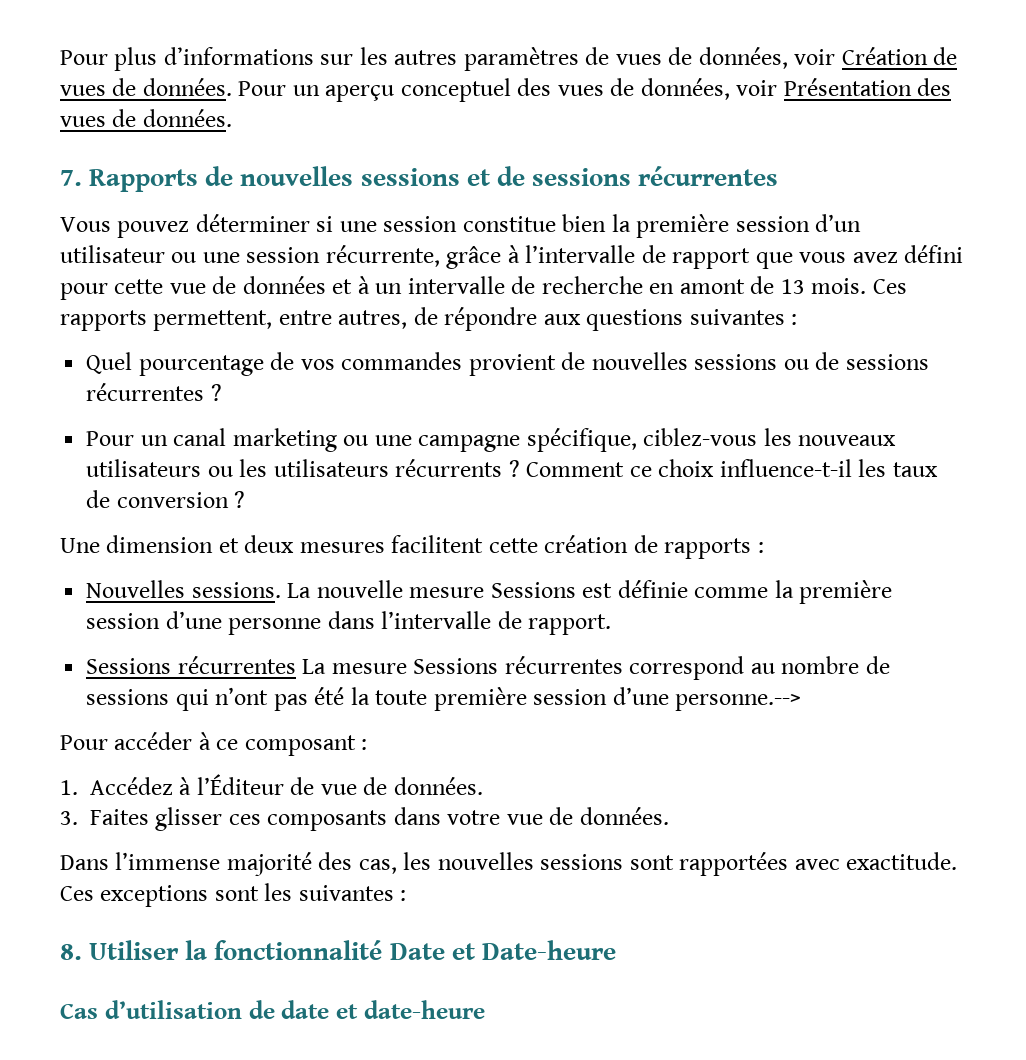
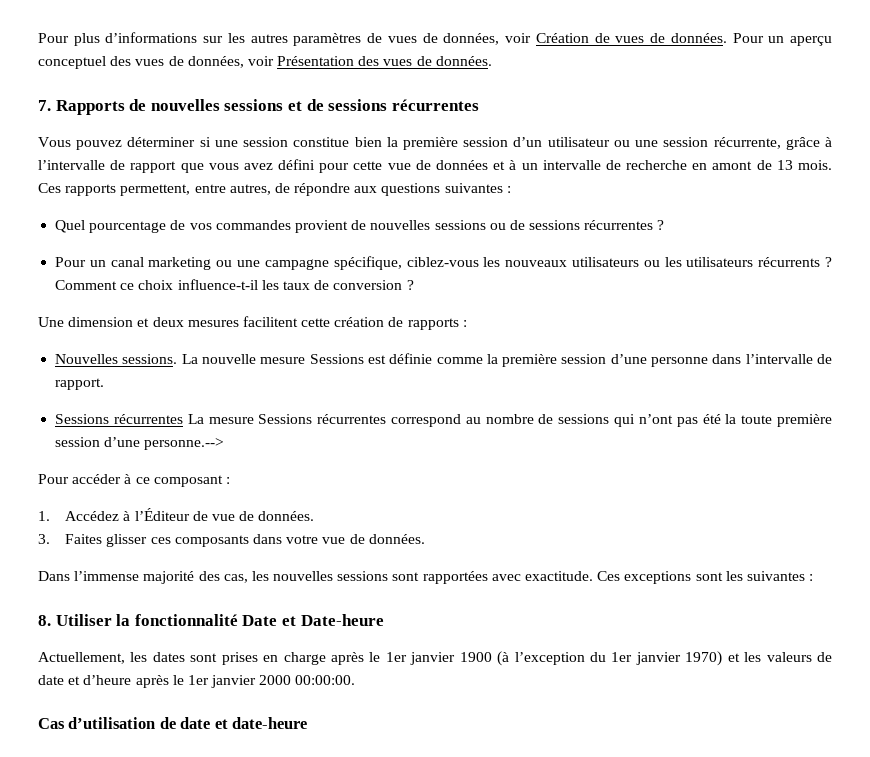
+ Actuellement, les dates sont prises en charge après le 1er janvier 1900 (à l’exception du 1er janvier 1970) et les valeurs de date et d’heure après le 1er janvier 2000 00:00:00.

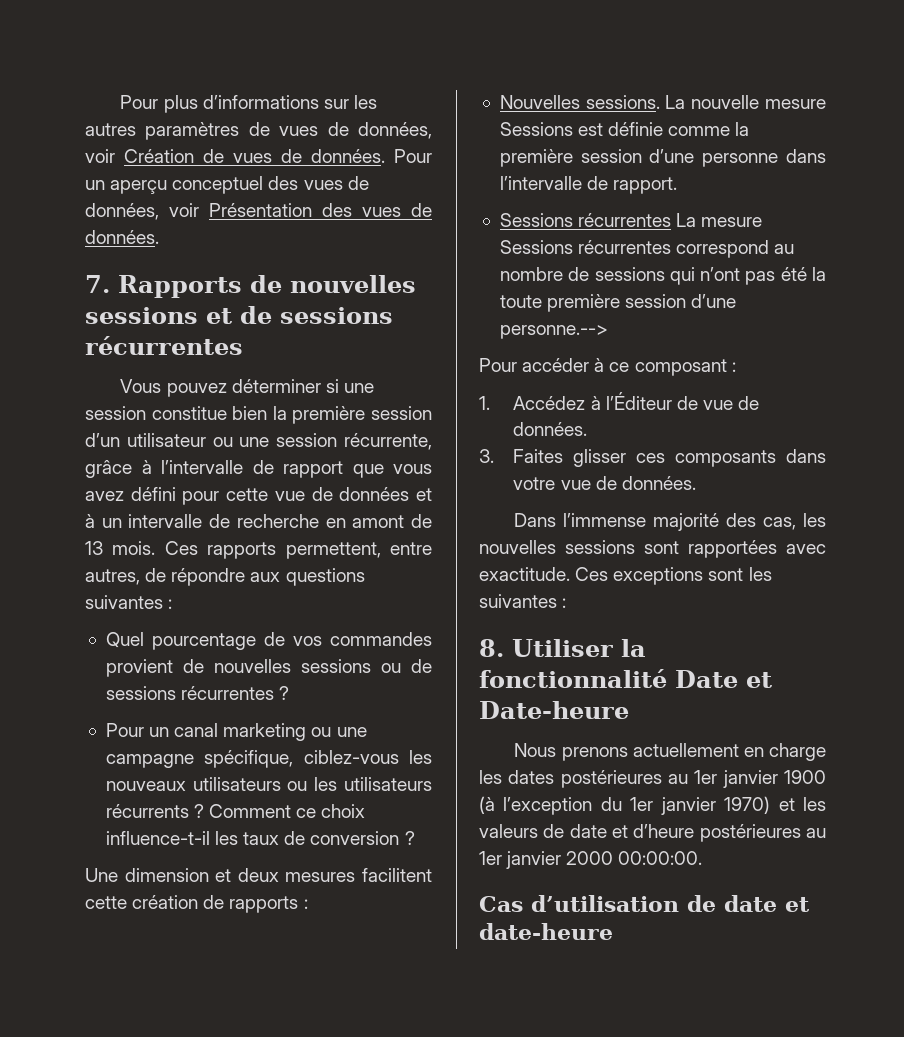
- Actuellement, les dates sont prises en charge après le 1er janvier 1900 (à l’exception du 1er janvier 1970) et les valeurs de date et d’heure après le 1er janvier 2000 00:00:00.
+ Nous prenons actuellement en charge les dates postérieures au 1er janvier 1900 (à l’exception du 1er janvier 1970) et les valeurs de date et d’heure postérieures au 1er janvier 2000 00:00:00.

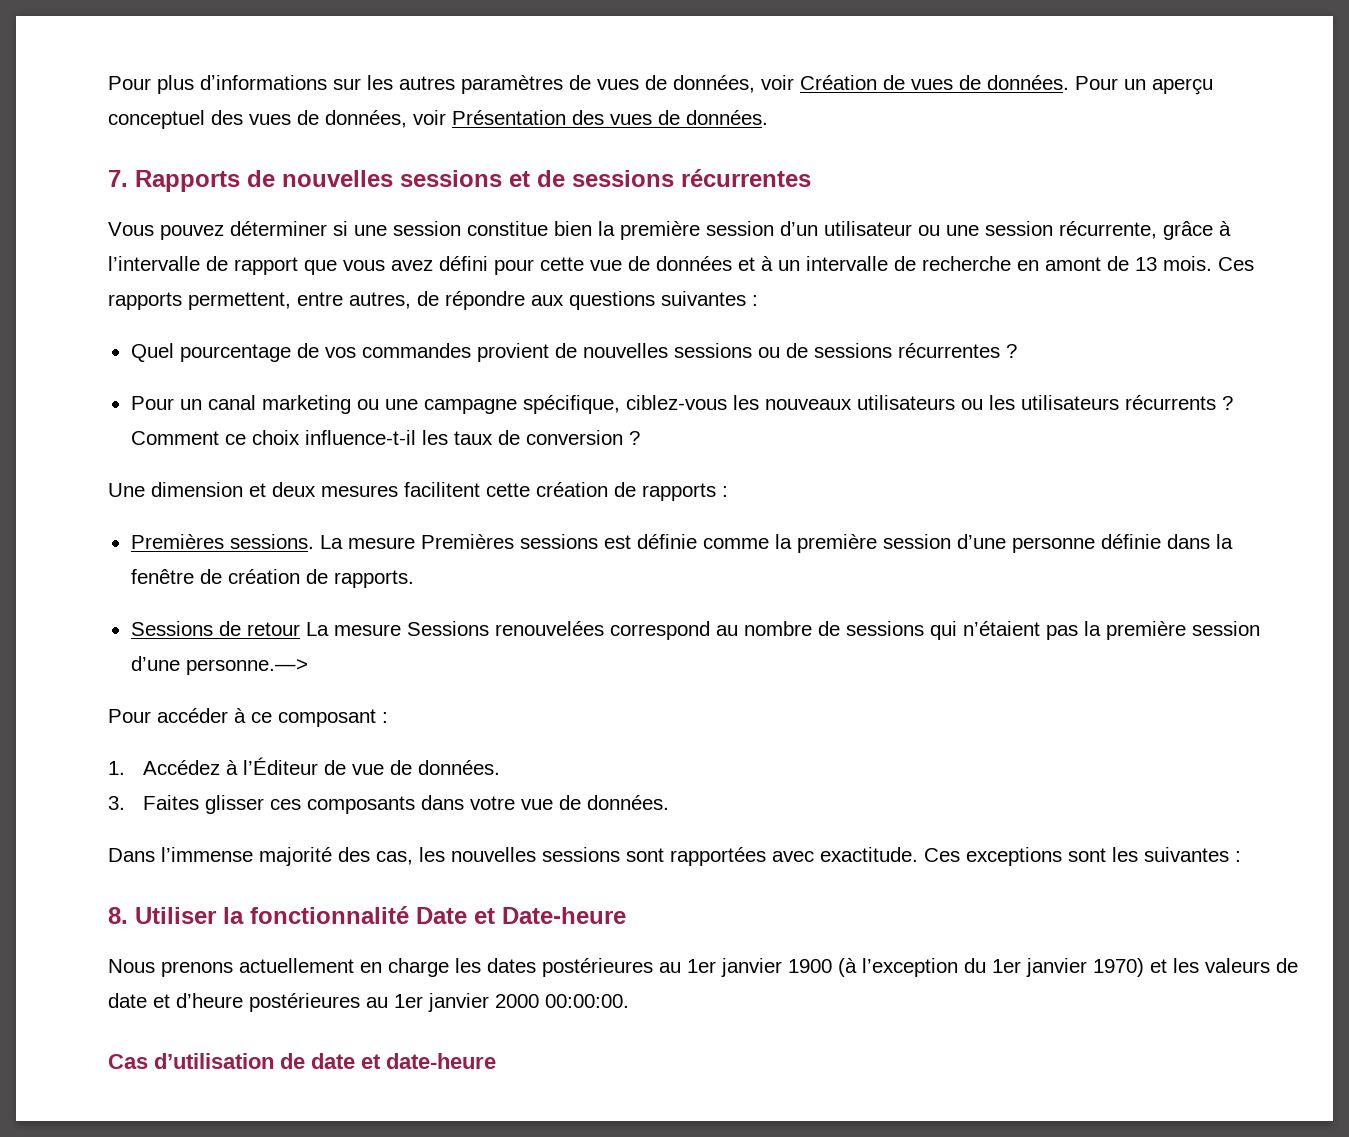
- Nouvelles sessions.
+ Premières sessions.
- La nouvelle mesure Sessions est définie comme la première session d’une personne dans l’intervalle de rapport.
- Sessions récurrentes La mesure Sessions récurrentes correspond au nombre de sessions qui n’ont pas été la toute première session d’une personne.-->
+ La mesure Premières sessions est définie comme la première session d’une personne définie dans la fenêtre de création de rapports.
+ Sessions de retour La mesure Sessions renouvelées correspond au nombre de sessions qui n’étaient pas la première session d’une personne.—>

